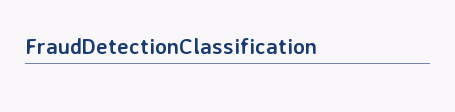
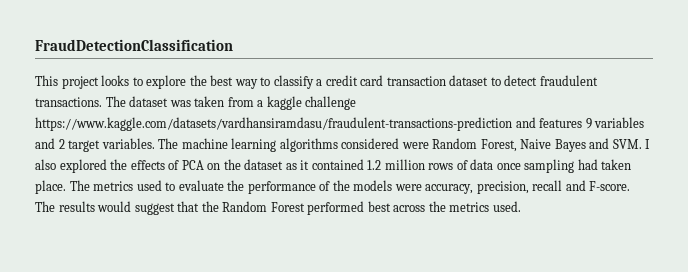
+ This project looks to explore the best way to classify a credit card transaction dataset to detect fraudulent transactions. The dataset was taken from a kaggle challenge https://www.kaggle.com/datasets/vardhansiramdasu/fraudulent-transactions-prediction and features 9 variables and 2 target variables. The machine learning algorithms considered were Random Forest, Naive Bayes and SVM. I also explored the effects of PCA on the dataset as it contained 1.2 million rows of data once sampling had taken place. The metrics used to evaluate the performance of the models were accuracy, precision, recall and F-score. The results would suggest that the Random Forest performed best across the metrics used.

